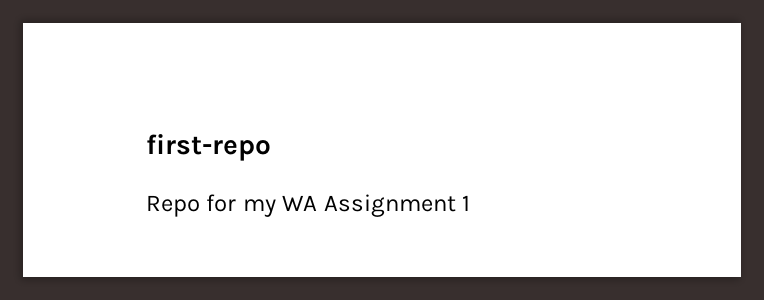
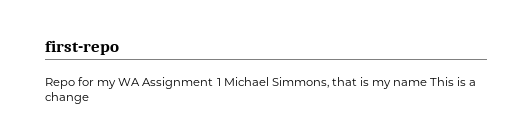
- Repo for my WA Assignment 1
+ Repo for my WA Assignment 1 Michael Simmons, that is my name This is a change

